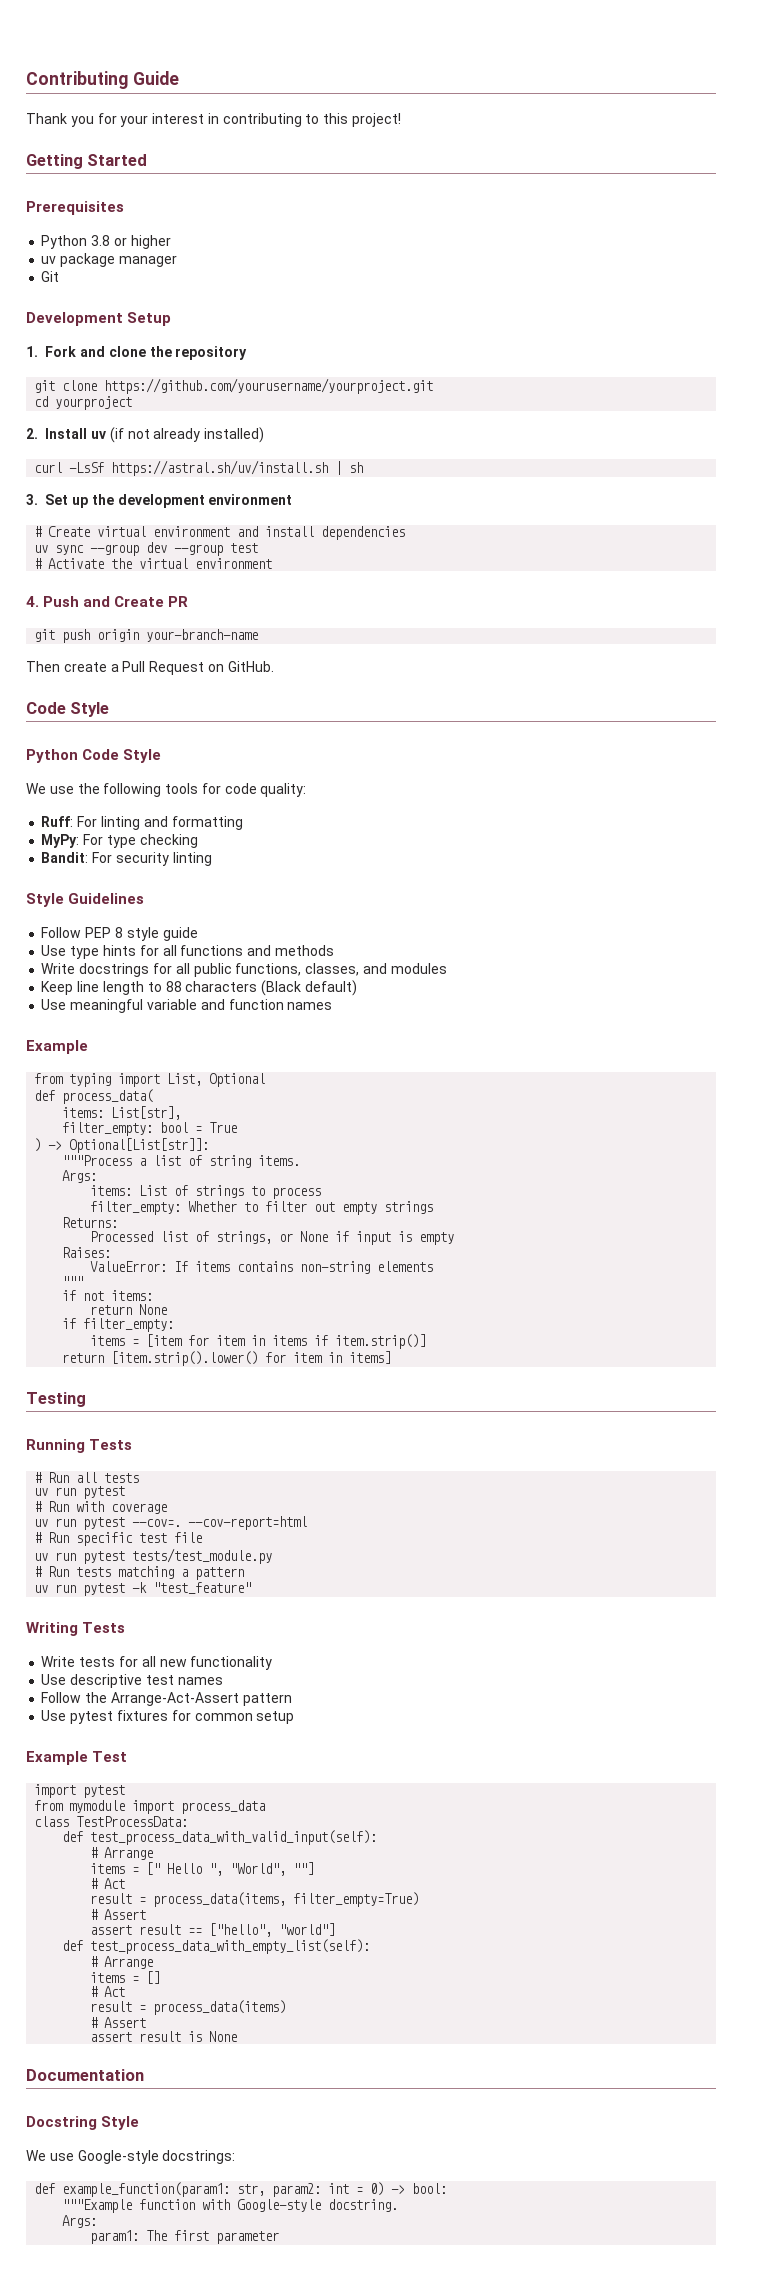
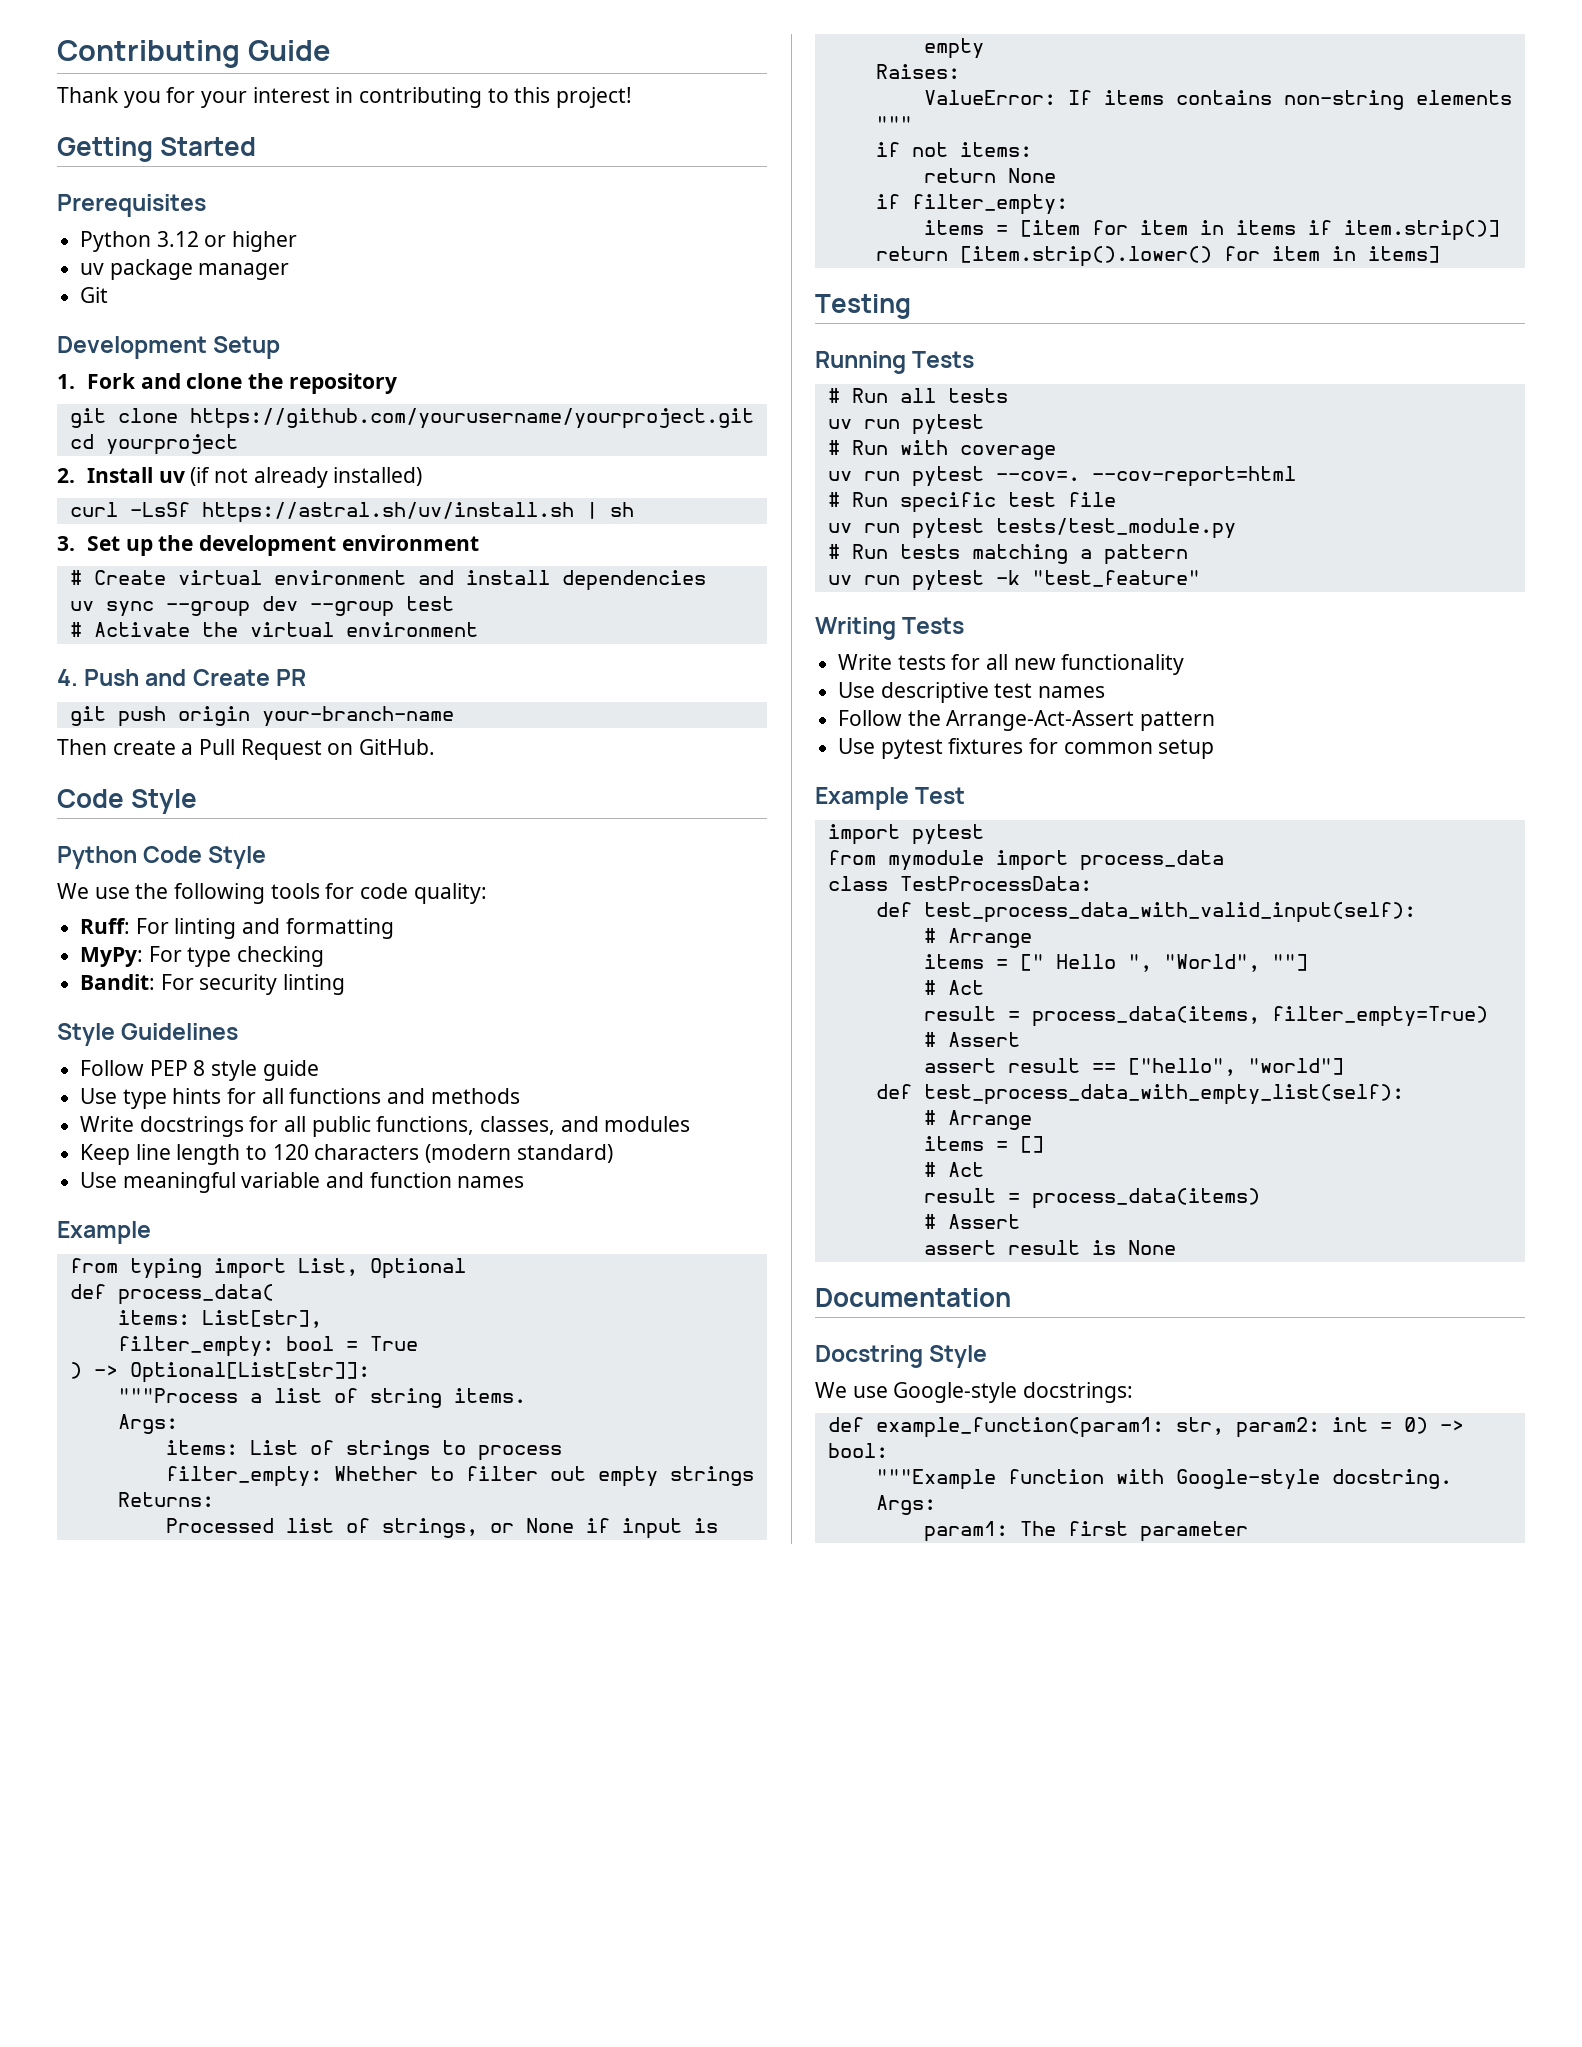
- Python 3.8 or higher
+ Python 3.12 or higher
- Keep line length to 88 characters (Black default)
+ Keep line length to 120 characters (modern standard)

